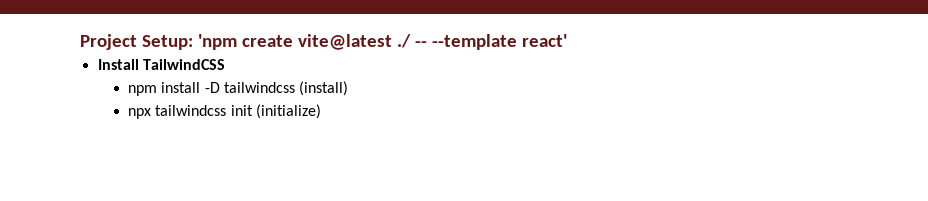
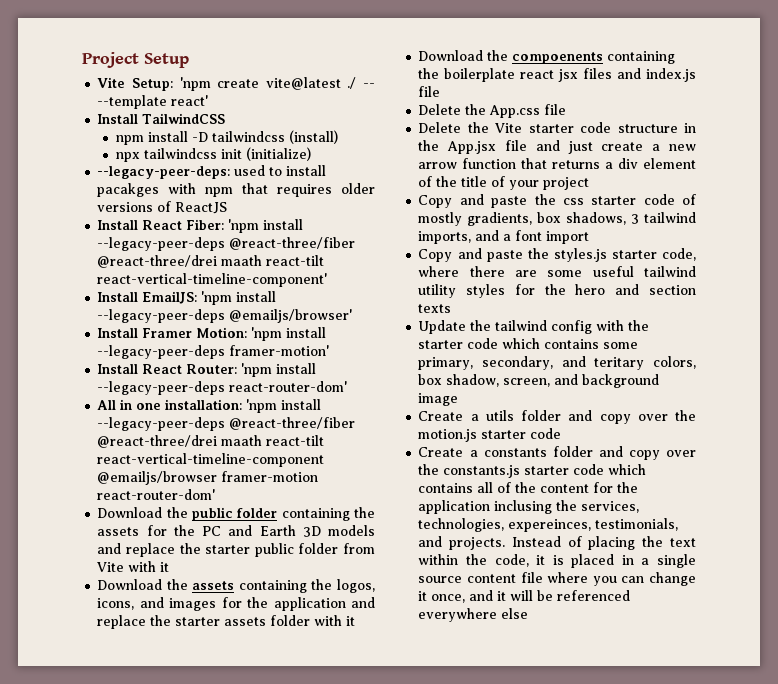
- Project Setup: 'npm create vite@latest ./ -- --template react'
+ Project Setup
+ Vite Setup: 'npm create vite@latest ./ -- --template react'
+ --legacy-peer-deps: used to install pacakges with npm that requires older versions of ReactJS
+ Install React Fiber: 'npm install --legacy-peer-deps @react-three/fiber @react-three/drei maath react-tilt react-vertical-timeline-component'
+ Install EmailJS: 'npm install --legacy-peer-deps @emailjs/browser'
+ Install Framer Motion: 'npm install --legacy-peer-deps framer-motion'
+ Install React Router: 'npm install --legacy-peer-deps react-router-dom'
+ All in one installation: 'npm install --legacy-peer-deps @react-three/fiber @react-three/drei maath react-tilt react-vertical-timeline-component @emailjs/browser framer-motion react-router-dom'
+ Download the public folder containing the assets for the PC and Earth 3D models and replace the starter public folder from Vite with it
+ Download the assets containing the logos, icons, and images for the application and replace the starter assets folder with it
+ Download the compoenents containing the boilerplate react jsx files and index.js file
+ Delete the App.css file
+ Delete the Vite starter code structure in the App.jsx file and just create a new arrow function that returns a div element of the title of your project
+ Copy and paste the css starter code of mostly gradients, box shadows, 3 tailwind imports, and a font import
+ Copy and paste the styles.js starter code, where there are some useful tailwind utility styles for the hero and section texts
+ Update the tailwind config with the starter code which contains some primary, secondary, and teritary colors, box shadow, screen, and background image
+ Create a utils folder and copy over the motion.js starter code
+ Create a constants folder and copy over the constants.js starter code which contains all of the content for the application inclusing the services, technologies, expereinces, testimonials, and projects. Instead of placing the text within the code, it is placed in a single source content file where you can change it once, and it will be referenced everywhere else

